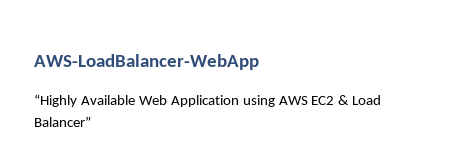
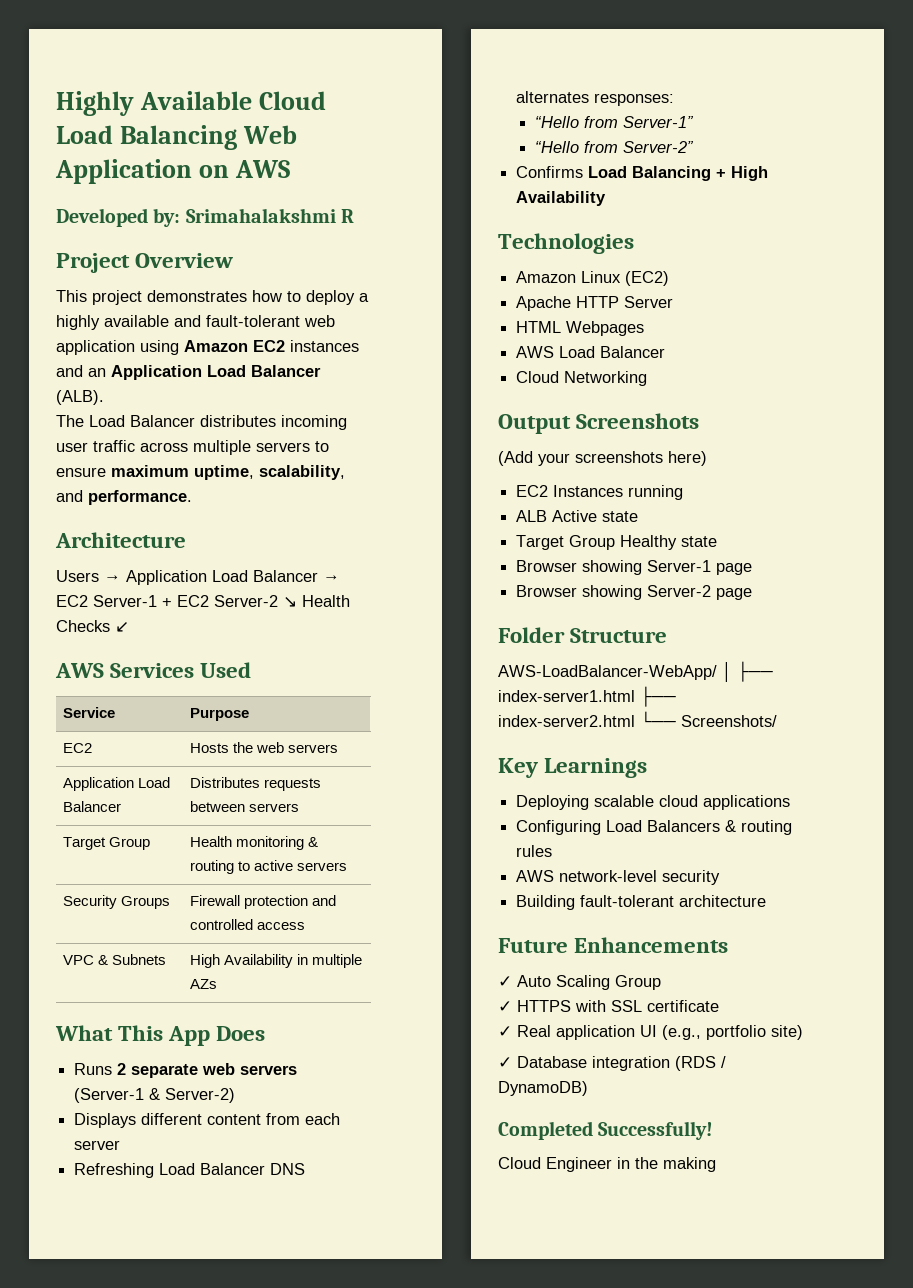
- AWS-LoadBalancer-WebApp
- “Highly Available Web Application using AWS EC2 & Load Balancer”
+ Highly Available Cloud Load Balancing Web Application on AWS
+ Developed by: Srimahalakshmi R
+ Project Overview
+ This project demonstrates how to deploy a highly available and fault-tolerant web application using Amazon EC2 instances and an Application Load Balancer (ALB).
+ The Load Balancer distributes incoming user traffic across multiple servers to ensure maximum uptime, scalability, and performance.
+ Architecture
+ Users → Application Load Balancer → EC2 Server-1 + EC2 Server-2 ↘ Health Checks ↙
+ AWS Services Used
+ Service | Purpose
+ EC2 | Hosts the web servers
+ Application Load Balancer | Distributes requests between servers
+ Target Group | Health monitoring & routing to active servers
+ Security Groups | Firewall protection and controlled access
+ VPC & Subnets | High Availability in multiple AZs
+ What This App Does
+ Runs 2 separate web servers (Server-1 & Server-2)
+ Displays different content from each server
+ Refreshing Load Balancer DNS alternates responses:
+ “Hello from Server-1”
+ “Hello from Server-2”
+ Confirms Load Balancing + High Availability
+ Technologies
+ Amazon Linux (EC2)
+ Apache HTTP Server
+ HTML Webpages
+ AWS Load Balancer
+ Cloud Networking
+ Output Screenshots
+ (Add your screenshots here)
+ EC2 Instances running
+ ALB Active state
+ Target Group Healthy state
+ Browser showing Server-1 page
+ Browser showing Server-2 page
+ Folder Structure
+ AWS-LoadBalancer-WebApp/ │ ├── index-server1.html ├── index-server2.html └── Screenshots/
+ Key Learnings
+ Deploying scalable cloud applications
+ Configuring Load Balancers & routing rules
+ AWS network-level security
+ Building fault-tolerant architecture
+ Future Enhancements
+ ✓ Auto Scaling Group
+ ✓ HTTPS with SSL certificate
+ ✓ Real application UI (e.g., portfolio site)
+ ✓ Database integration (RDS / DynamoDB)
+ Completed Successfully!
+ Cloud Engineer in the making

